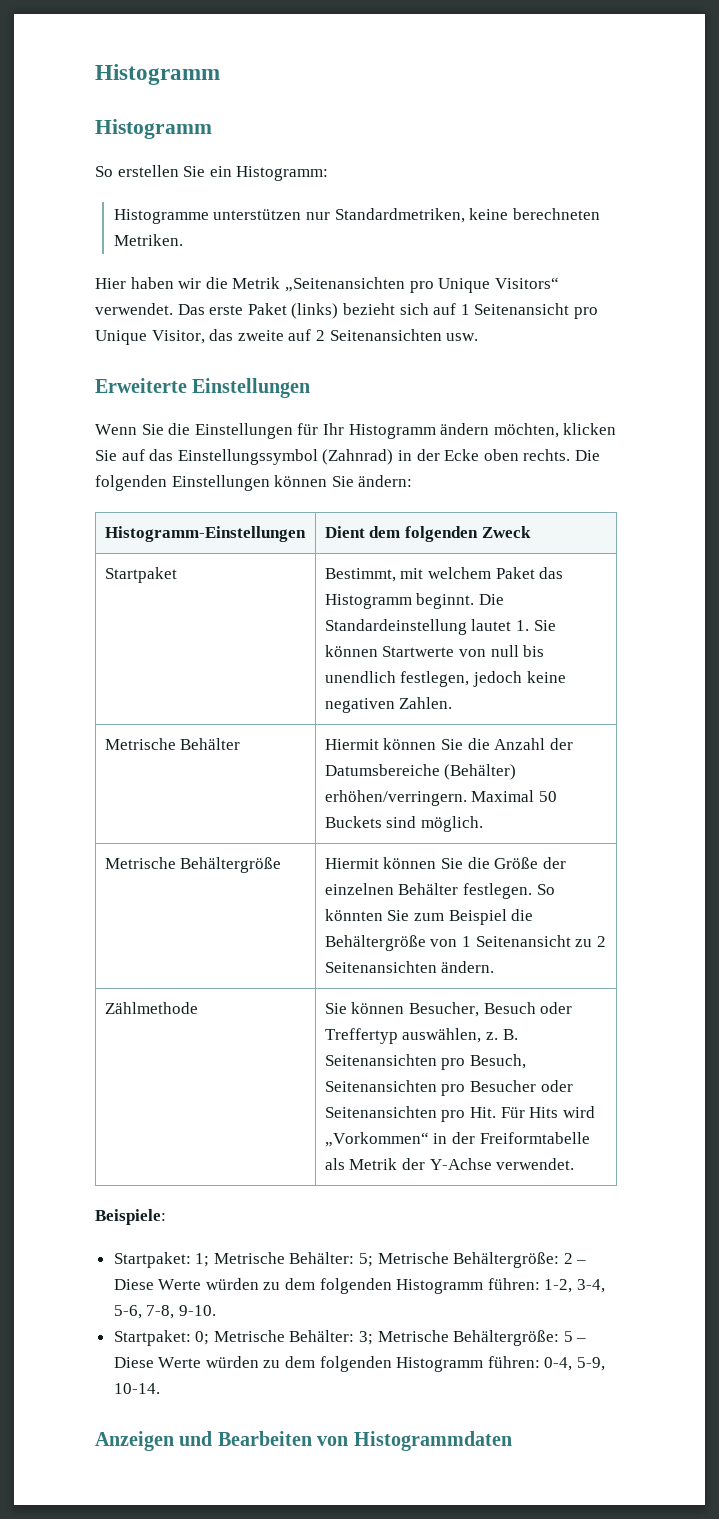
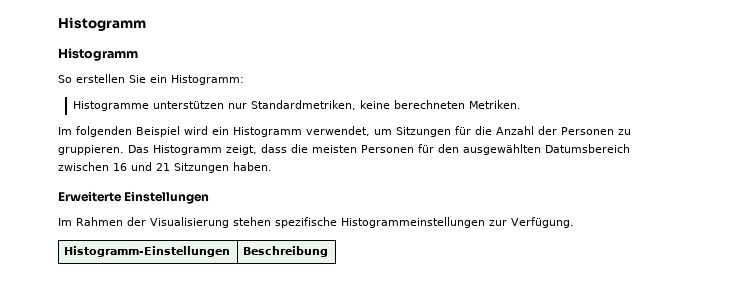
- Hier haben wir die Metrik „Seitenansichten pro Unique Visitors“ verwendet. Das erste Paket (links) bezieht sich auf 1 Seitenansicht pro Unique Visitor, das zweite auf 2 Seitenansichten usw.
+ Im folgenden Beispiel wird ein Histogramm verwendet, um Sitzungen für die Anzahl der Personen zu gruppieren. Das Histogramm zeigt, dass die meisten Personen für den ausgewählten Datumsbereich zwischen 16 und 21 Sitzungen haben.
  Erweiterte Einstellungen
- Wenn Sie die Einstellungen für Ihr Histogramm ändern möchten, klicken Sie auf das Einstellungssymbol (Zahnrad) in der Ecke oben rechts. Die folgenden Einstellungen können Sie ändern:
- Histogramm-Einstellungen | Dient dem folgenden Zweck
- Startpaket | Bestimmt, mit welchem Paket das Histogramm beginnt. Die Standardeinstellung lautet 1. Sie können Startwerte von null bis unendlich festlegen, jedoch keine negativen Zahlen.
- Metrische Behälter | Hiermit können Sie die Anzahl der Datumsbereiche (Behälter) erhöhen/verringern. Maximal 50 Buckets sind möglich.
- Metrische Behältergröße | Hiermit können Sie die Größe der einzelnen Behälter festlegen. So könnten Sie zum Beispiel die Behältergröße von 1 Seitenansicht zu 2 Seitenansichten ändern.
- Zählmethode | Sie können Besucher, Besuch oder Treffertyp auswählen, z. B. Seitenansichten pro Besuch, Seitenansichten pro Besucher oder Seitenansichten pro Hit. Für Hits wird „Vorkommen“ in der Freiformtabelle als Metrik der Y-Achse verwendet.
- Beispiele:
- Startpaket: 1; Metrische Behälter: 5; Metrische Behältergröße: 2 – Diese Werte würden zu dem folgenden Histogramm führen: 1-2, 3-4, 5-6, 7-8, 9-10.
- Startpaket: 0; Metrische Behälter: 3; Metrische Behältergröße: 5 – Diese Werte würden zu dem folgenden Histogramm führen: 0-4, 5-9, 10-14.
- Anzeigen und Bearbeiten von Histogrammdaten
+ Im Rahmen der Visualisierung stehen spezifische Histogrammeinstellungen zur Verfügung.
+ Histogramm-Einstellungen | Beschreibung

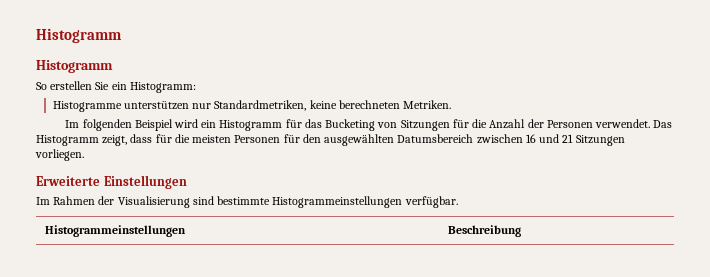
- Im folgenden Beispiel wird ein Histogramm verwendet, um Sitzungen für die Anzahl der Personen zu gruppieren.
+ Im folgenden Beispiel wird ein Histogramm für das Bucketing von Sitzungen für die Anzahl der Personen verwendet.
- Das Histogramm zeigt, dass die meisten Personen für den ausgewählten Datumsbereich zwischen 16 und 21 Sitzungen haben.
+ Das Histogramm zeigt, dass für die meisten Personen für den ausgewählten Datumsbereich zwischen 16 und 21 Sitzungen vorliegen.
- Im Rahmen der Visualisierung stehen spezifische Histogrammeinstellungen zur Verfügung.
- Histogramm-Einstellungen | Beschreibung
+ Im Rahmen der Visualisierung sind bestimmte Histogrammeinstellungen verfügbar.
+ Histogrammeinstellungen | Beschreibung

